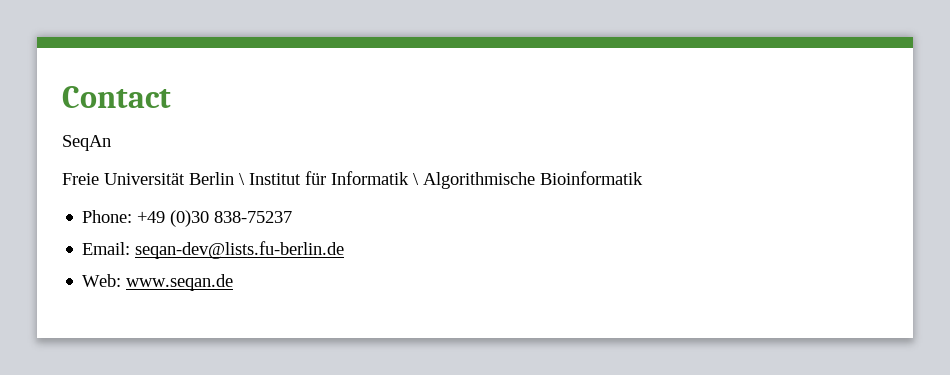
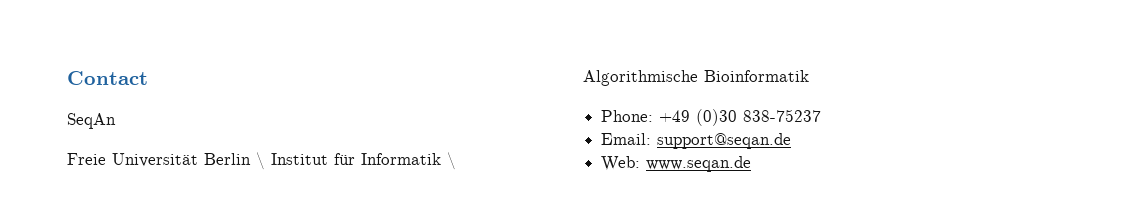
- Email: seqan-dev@lists.fu-berlin.de
+ Email: support@seqan.de

